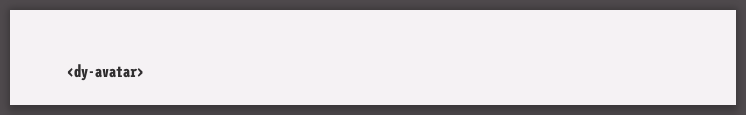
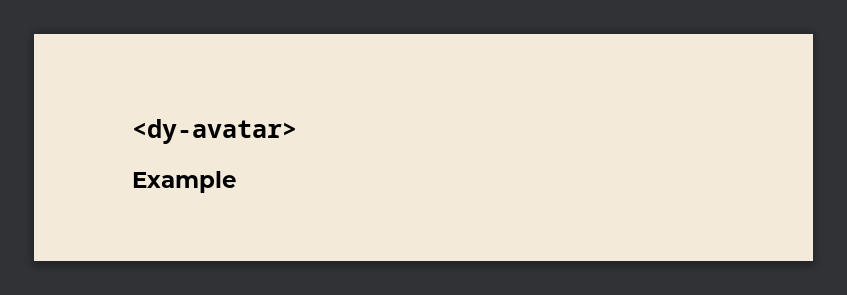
+ Example

